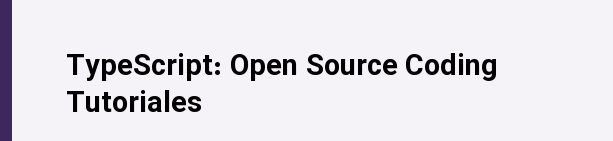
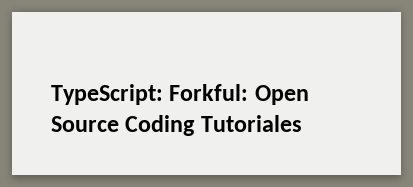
- TypeScript: Open Source Coding Tutoriales
+ TypeScript: Forkful: Open Source Coding Tutoriales

